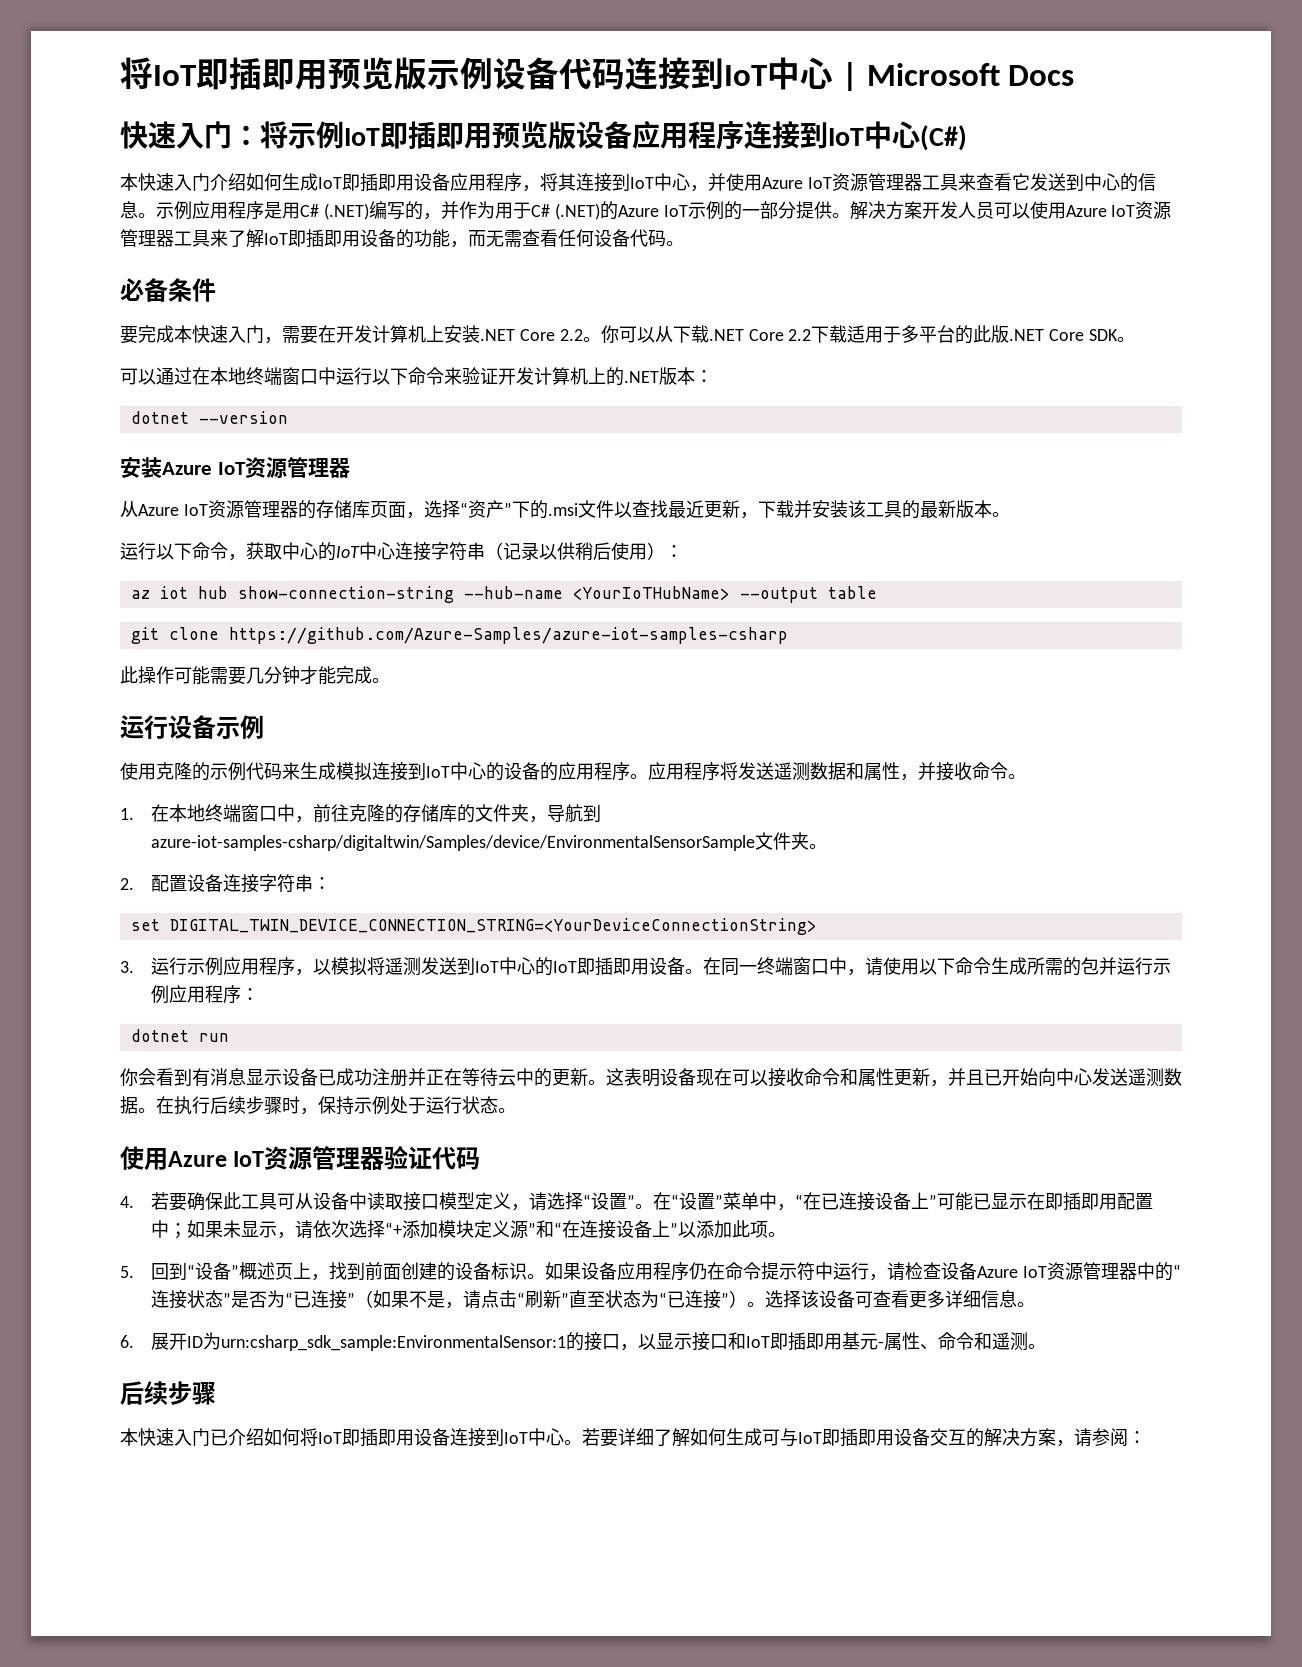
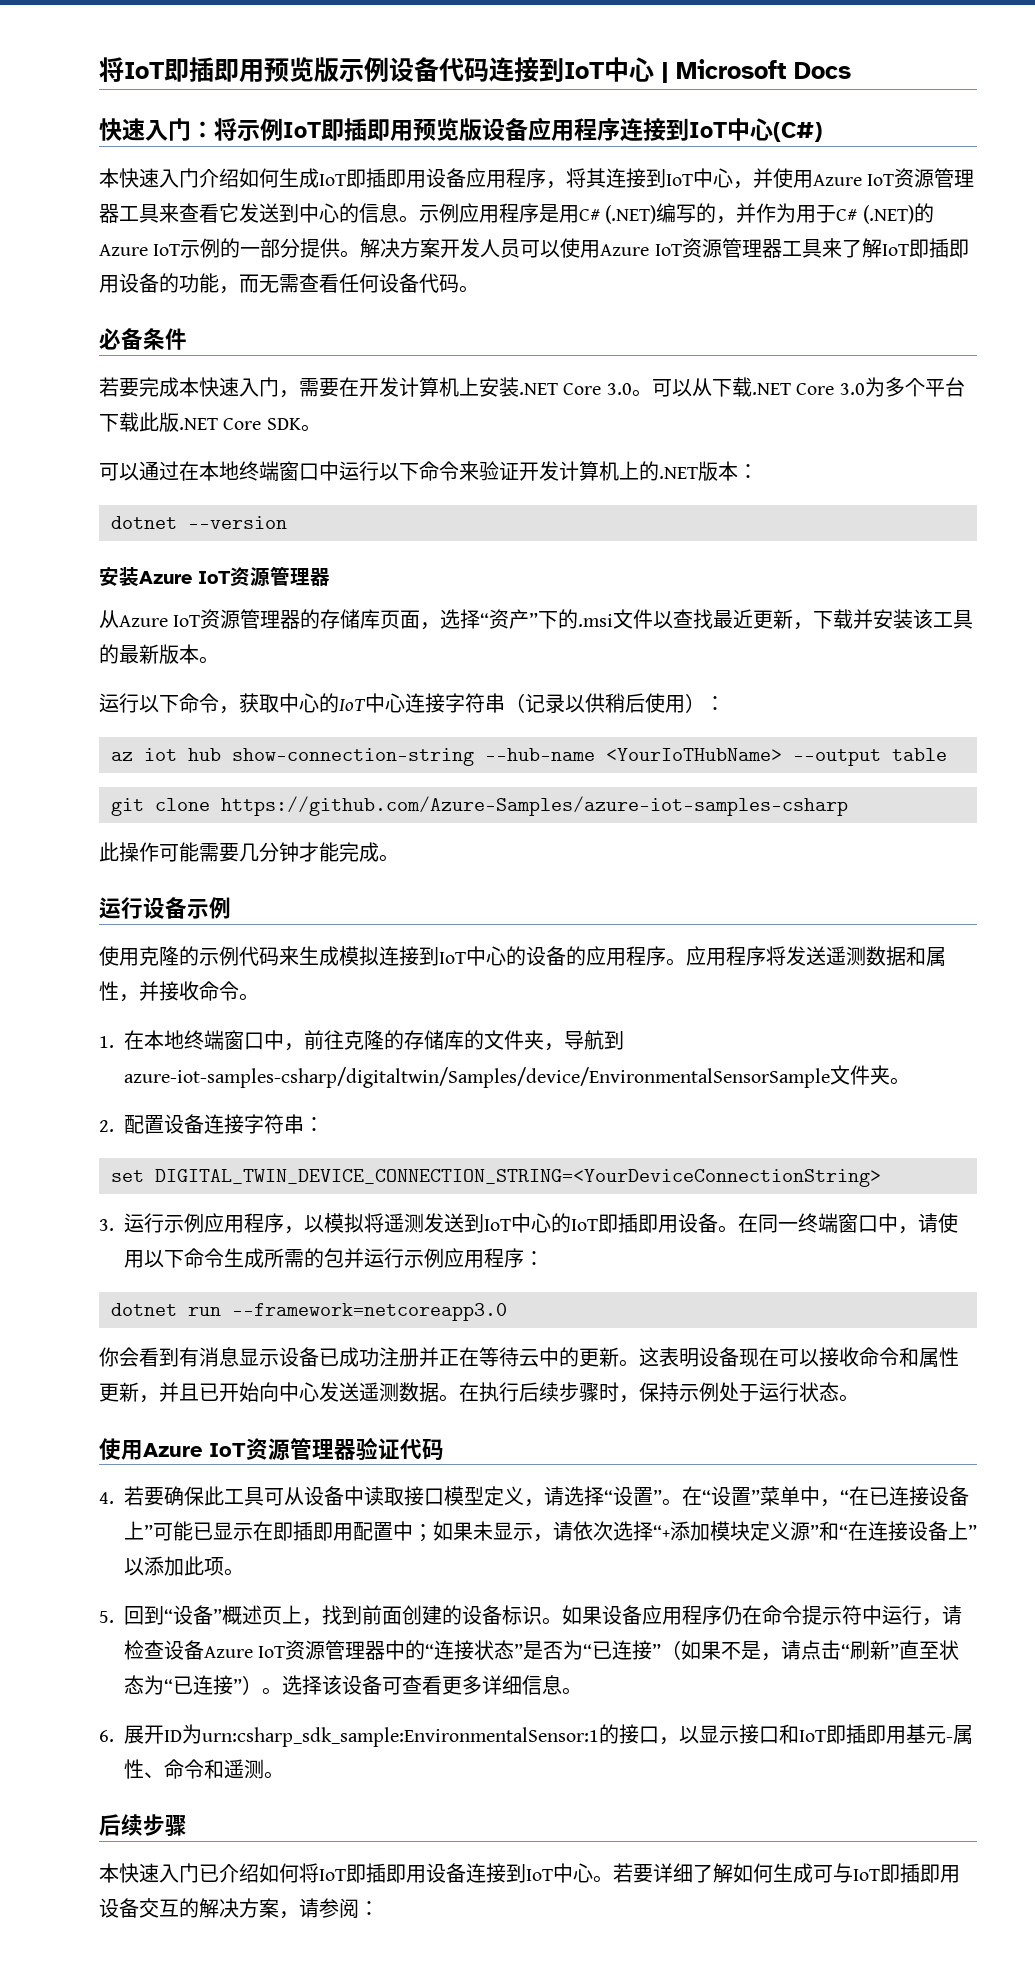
- 要完成本快速入门，需要在开发计算机上安装.NET Core 2.2。你可以从下载.NET Core 2.2下载适用于多平台的此版.NET Core SDK。
+ 若要完成本快速入门，需要在开发计算机上安装.NET Core 3.0。可以从下载.NET Core 3.0为多个平台下载此版.NET Core SDK。
- dotnet run
+ dotnet run --framework=netcoreapp3.0

